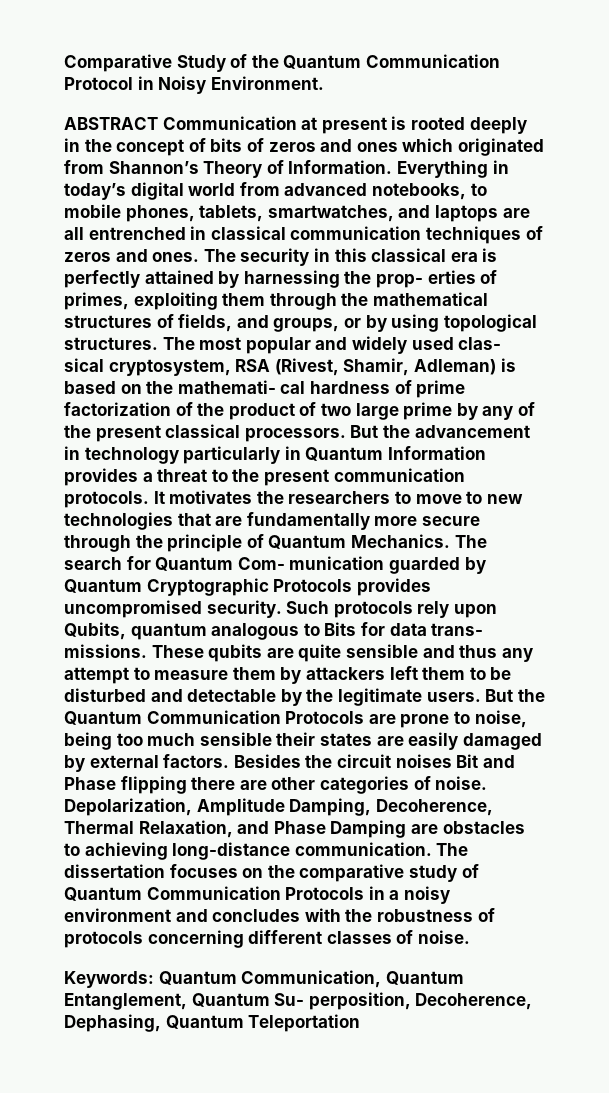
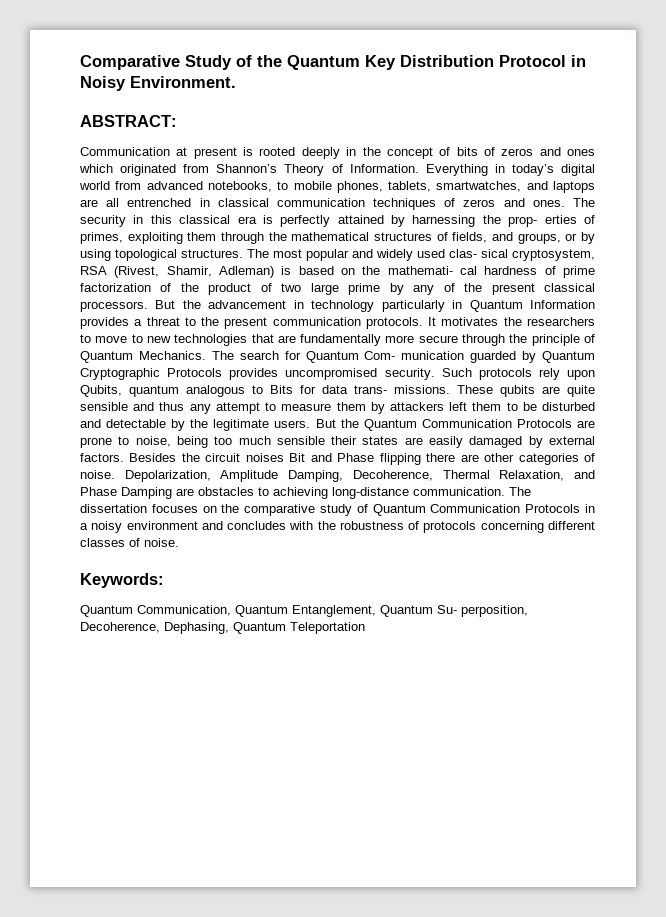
- Comparative Study of the Quantum Communication Protocol in Noisy Environment.
+ Comparative Study of the Quantum Key Distribution Protocol in Noisy Environment.
- ABSTRACT Communication at present is rooted deeply in the concept of bits of zeros and ones which originated from Shannon’s Theory of Information.
+ ABSTRACT:
+ Communication at present is rooted deeply in the concept of bits of zeros and ones which originated from Shannon’s Theory of Information.
- Keywords: Quantum Communication, Quantum Entanglement, Quantum Su- perposition, Decoherence, Dephasing, Quantum Teleportation
+ Keywords:
+ Quantum Communication, Quantum Entanglement, Quantum Su- perposition, Decoherence, Dephasing, Quantum Teleportation

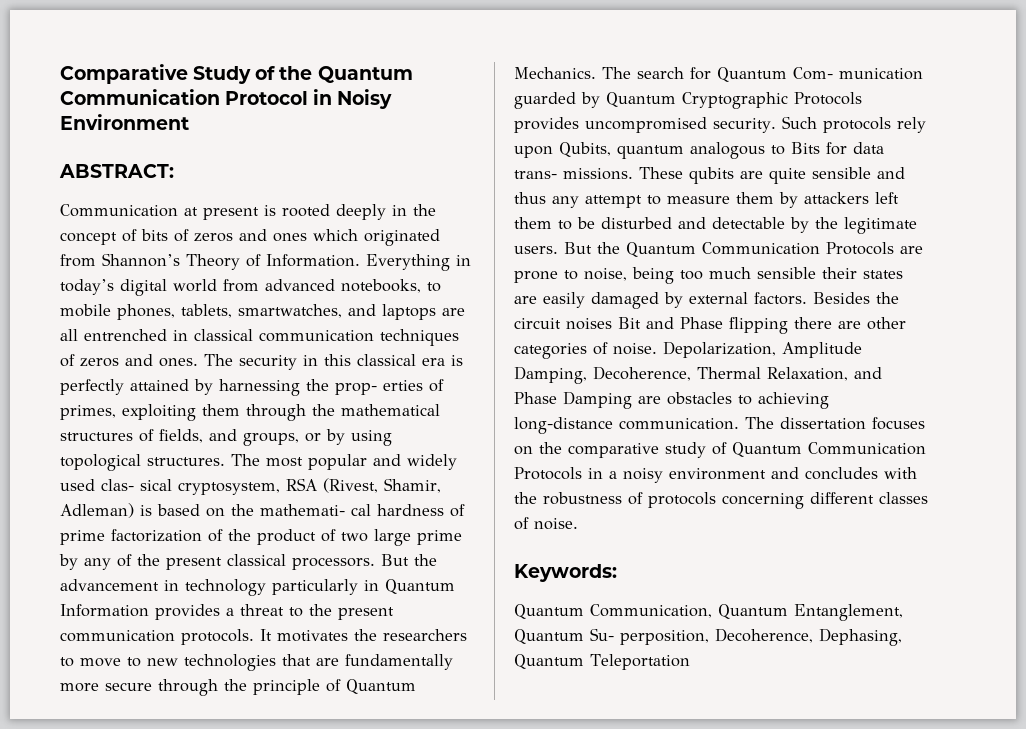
- Comparative Study of the Quantum Key Distribution Protocol in Noisy Environment.
+ Comparative Study of the Quantum Communication Protocol in Noisy Environment

